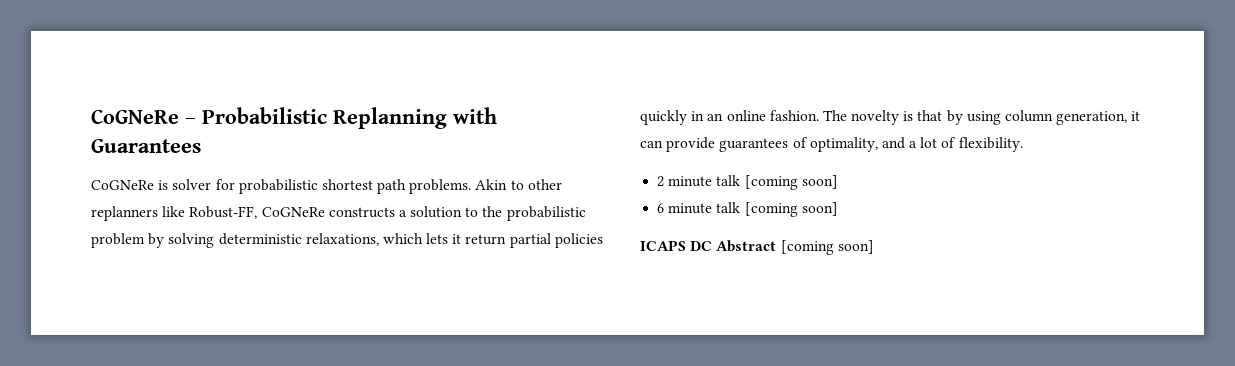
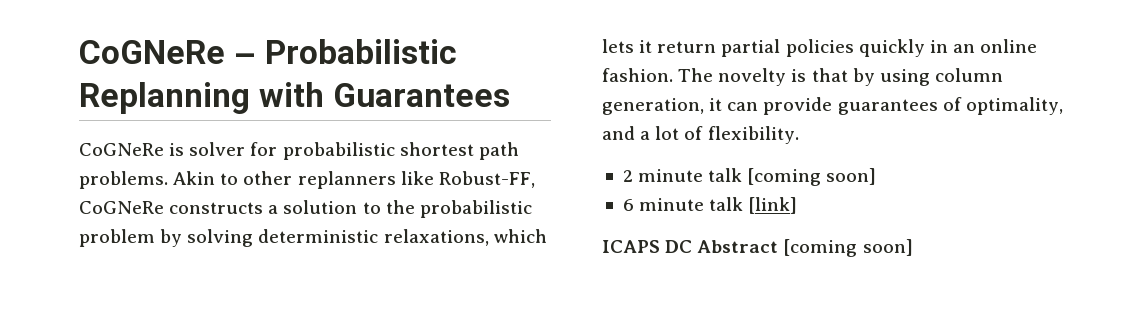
- 6 minute talk [coming soon]
+ 6 minute talk [link]

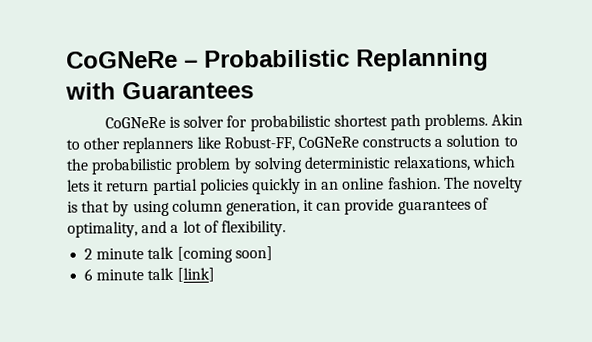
- ICAPS DC Abstract [coming soon]

